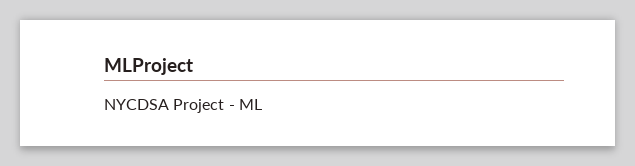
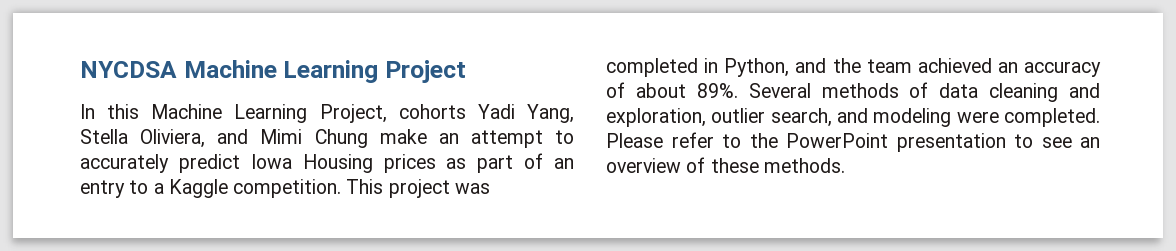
- MLProject
- NYCDSA Project - ML
+ NYCDSA Machine Learning Project
+ In this Machine Learning Project, cohorts Yadi Yang, Stella Oliviera, and Mimi Chung make an attempt to accurately predict Iowa Housing prices as part of an entry to a Kaggle competition. This project was completed in Python, and the team achieved an accuracy of about 89%. Several methods of data cleaning and exploration, outlier search, and modeling were completed. Please refer to the PowerPoint presentation to see an overview of these methods.

